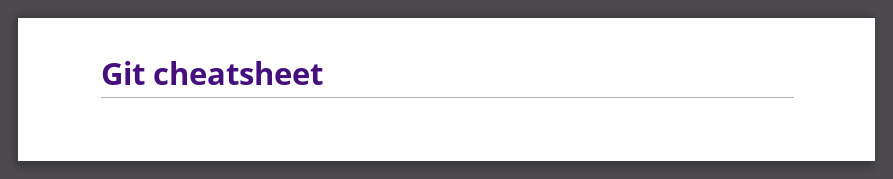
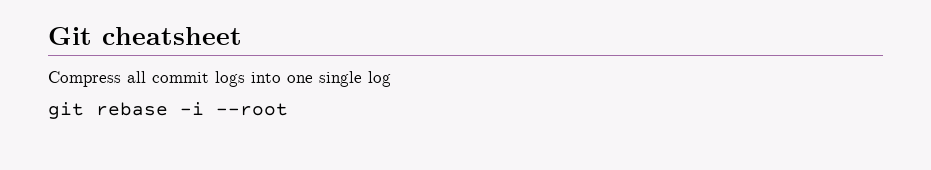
+ Compress all commit logs into one single log
+ git rebase -i --root

